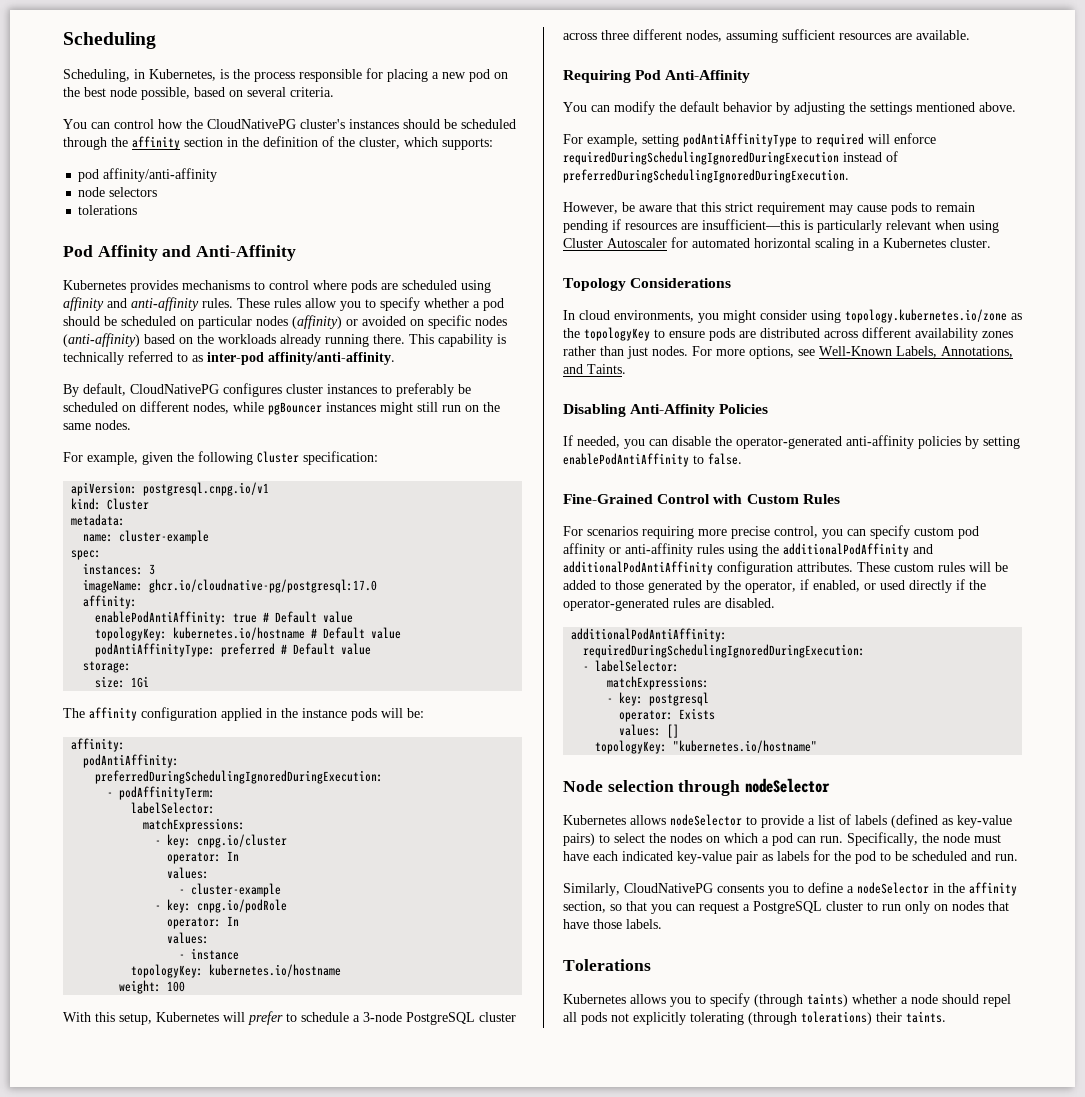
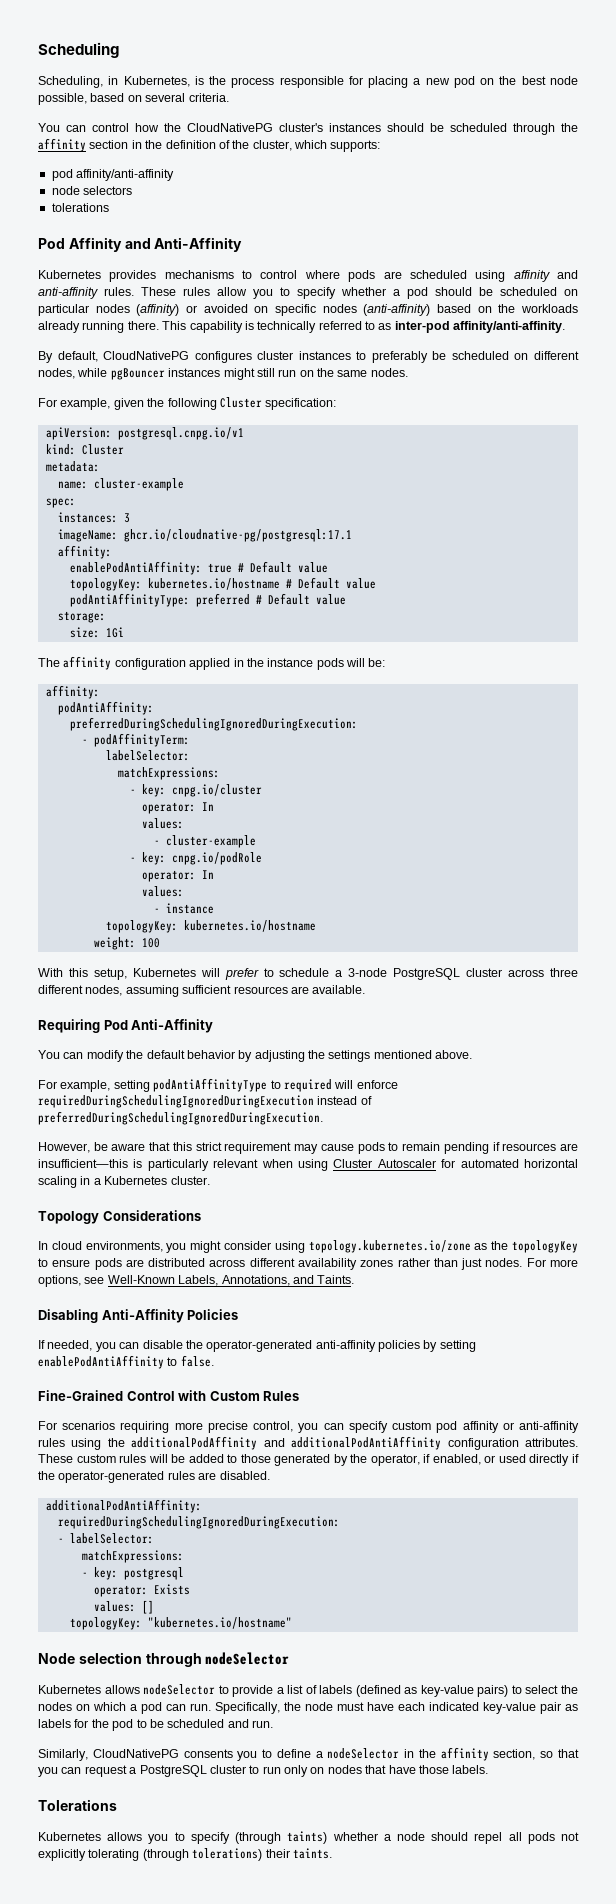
- imageName: ghcr.io/cloudnative-pg/postgresql:17.0
+ imageName: ghcr.io/cloudnative-pg/postgresql:17.1

